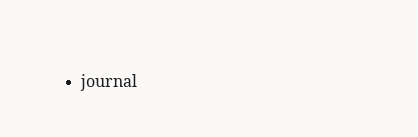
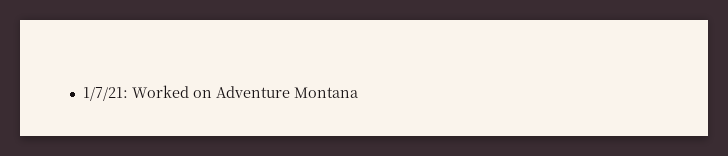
- journal
+ 1/7/21: Worked on Adventure Montana

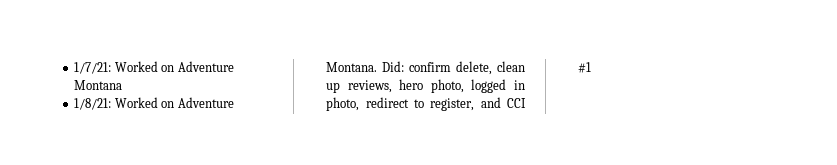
+ 1/8/21: Worked on Adventure Montana. Did: confirm delete, clean up reviews, hero photo, logged in photo, redirect to register, and CCI #1

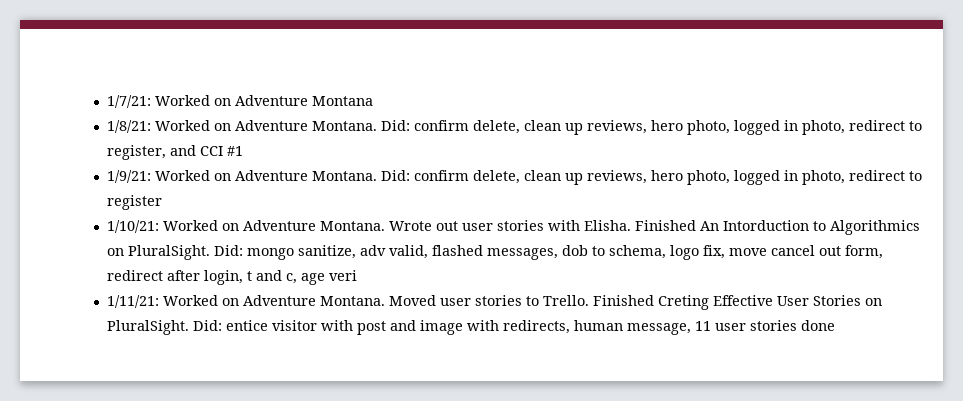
+ 1/9/21: Worked on Adventure Montana. Did: confirm delete, clean up reviews, hero photo, logged in photo, redirect to register
+ 1/10/21: Worked on Adventure Montana. Wrote out user stories with Elisha. Finished An Intorduction to Algorithmics on PluralSight. Did: mongo sanitize, adv valid, flashed messages, dob to schema, logo fix, move cancel out form, redirect after login, t and c, age veri
+ 1/11/21: Worked on Adventure Montana. Moved user stories to Trello. Finished Creting Effective User Stories on PluralSight. Did: entice visitor with post and image with redirects, human message, 11 user stories done

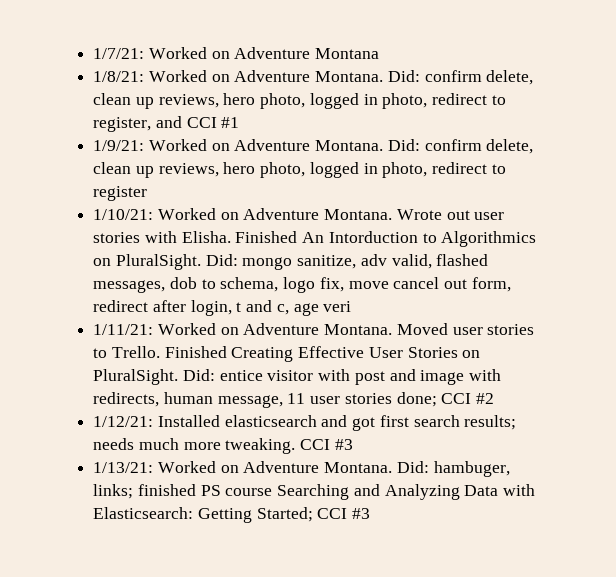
- Finished Creting Effective User Stories on PluralSight.
+ Finished Creating Effective User Stories on PluralSight.
- Did: entice visitor with post and image with redirects, human message, 11 user stories done
+ Did: entice visitor with post and image with redirects, human message, 11 user stories done; CCI #2
+ 1/12/21: Installed elasticsearch and got first search results; needs much more tweaking. CCI #3
+ 1/13/21: Worked on Adventure Montana. Did: hambuger, links; finished PS course Searching and Analyzing Data with Elasticsearch: Getting Started; CCI #3

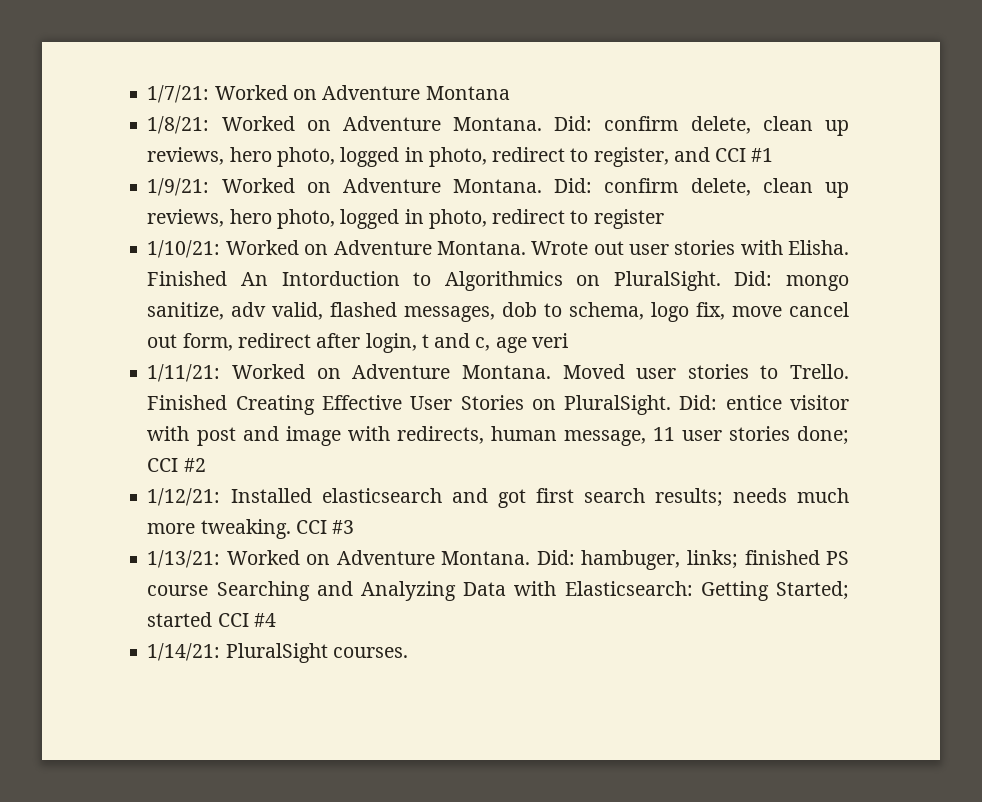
- Did: hambuger, links; finished PS course Searching and Analyzing Data with Elasticsearch: Getting Started; CCI #3
+ Did: hambuger, links; finished PS course Searching and Analyzing Data with Elasticsearch: Getting Started; started CCI #4
+ 1/14/21: PluralSight courses.

